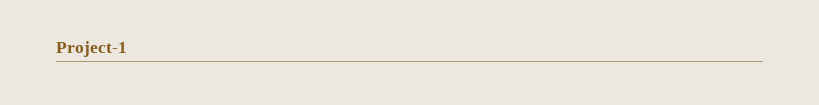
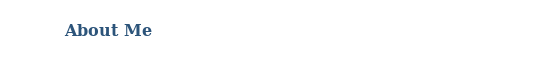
- Project-1
+ About Me

